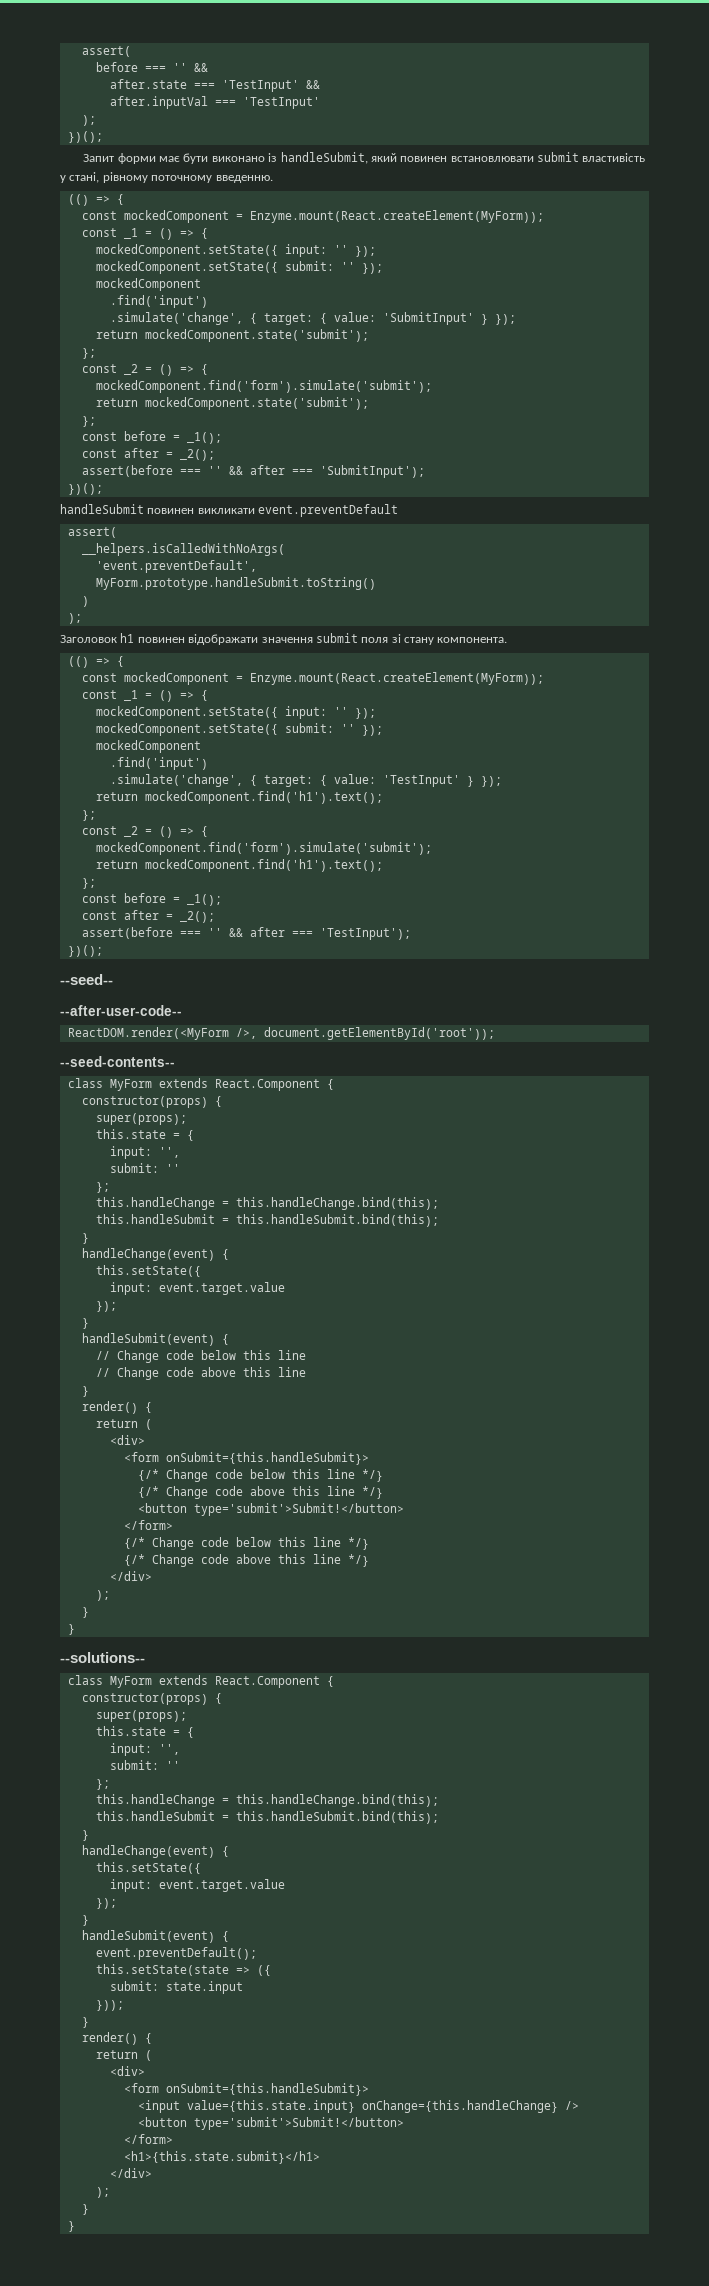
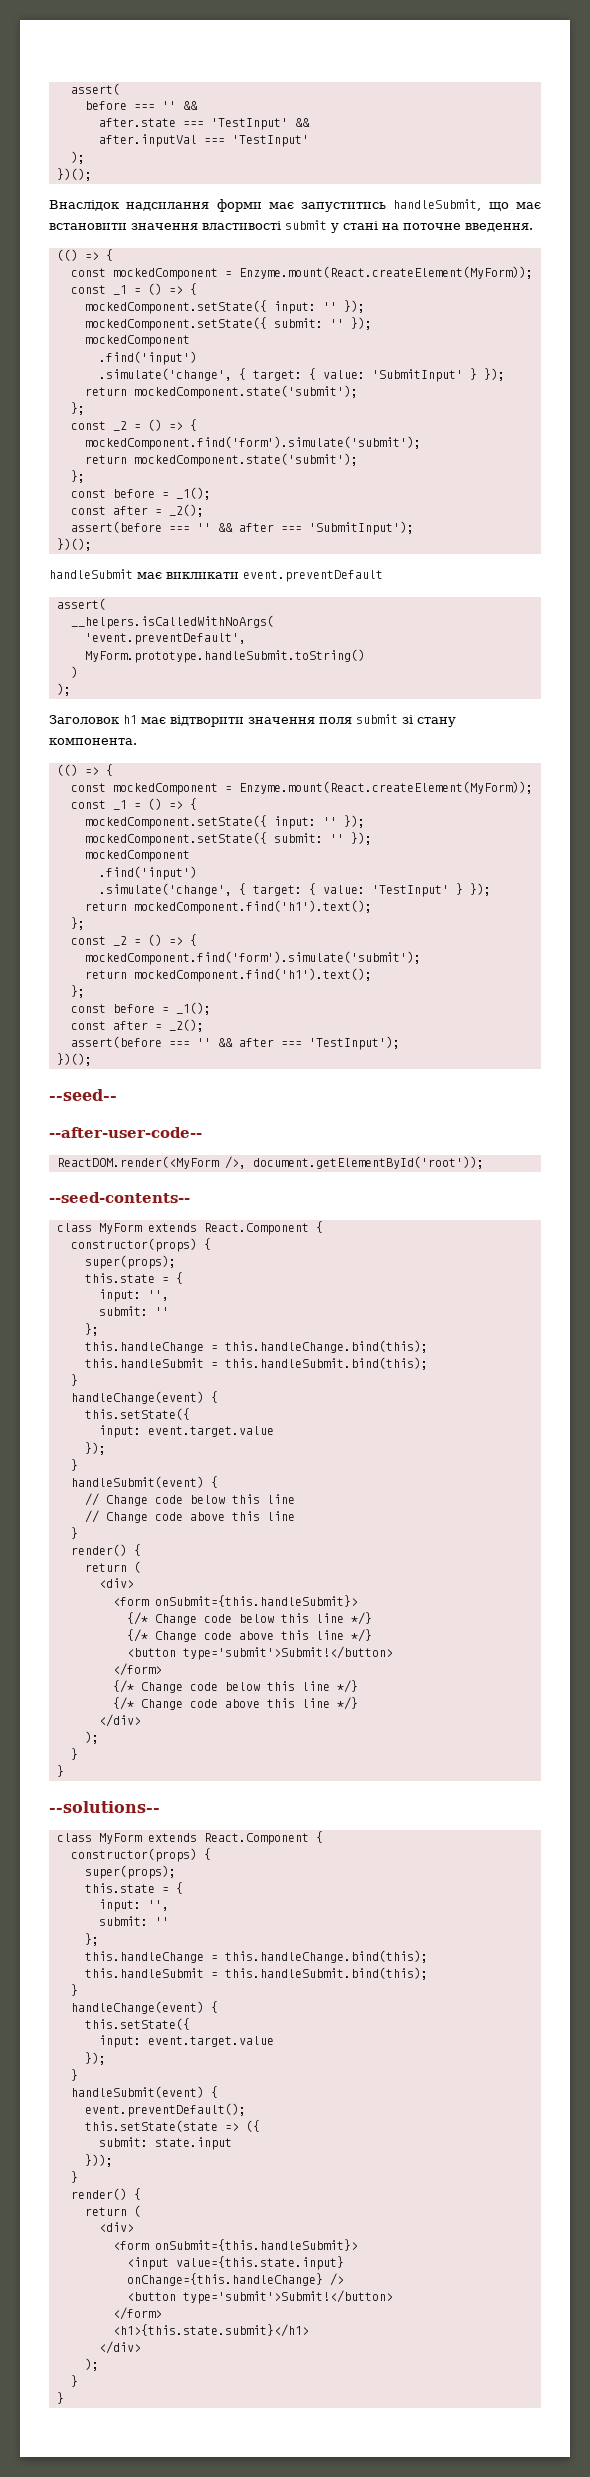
- Запит форми має бути виконано із handleSubmit, який повинен встановлювати submit властивість у стані, рівному поточному введенню.
+ Внаслідок надсилання форми має запуститись handleSubmit, що має встановити значення властивості submit у стані на поточне введення.
- handleSubmit повинен викликати event.preventDefault
+ handleSubmit має викликати event.preventDefault
- Заголовок h1 повинен відображати значення submit поля зі стану компонента.
+ Заголовок h1 має відтворити значення поля submit зі стану компонента.

